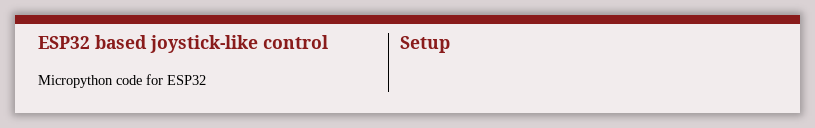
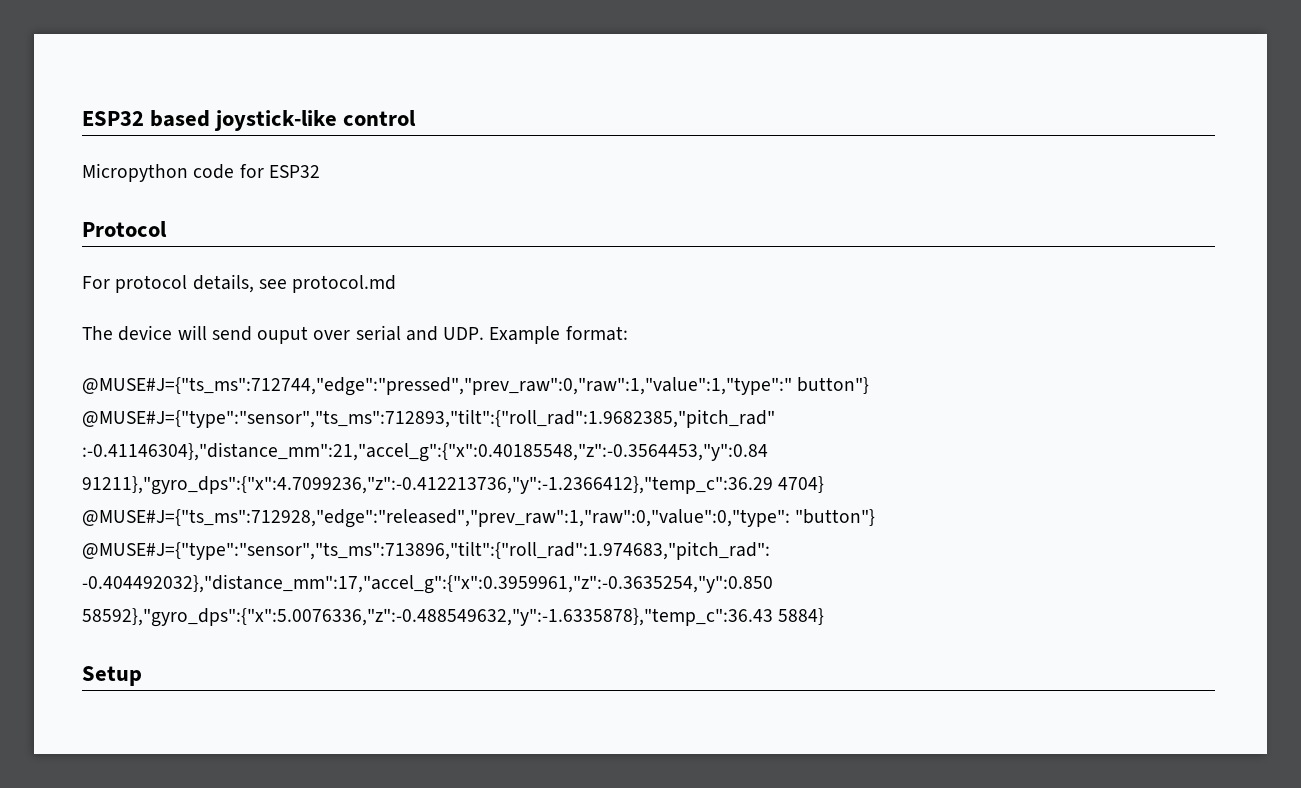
+ Protocol
+ For protocol details, see protocol.md
+ The device will send ouput over serial and UDP. Example format:
+ @MUSE#J={"ts_ms":712744,"edge":"pressed","prev_raw":0,"raw":1,"value":1,"type":" button"} @MUSE#J={"type":"sensor","ts_ms":712893,"tilt":{"roll_rad":1.9682385,"pitch_rad" :-0.41146304},"distance_mm":21,"accel_g":{"x":0.40185548,"z":-0.3564453,"y":0.84 91211},"gyro_dps":{"x":4.7099236,"z":-0.412213736,"y":-1.2366412},"temp_c":36.29 4704} @MUSE#J={"ts_ms":712928,"edge":"released","prev_raw":1,"raw":0,"value":0,"type": "button"} @MUSE#J={"type":"sensor","ts_ms":713896,"tilt":{"roll_rad":1.974683,"pitch_rad": -0.404492032},"distance_mm":17,"accel_g":{"x":0.3959961,"z":-0.3635254,"y":0.850 58592},"gyro_dps":{"x":5.0076336,"z":-0.488549632,"y":-1.6335878},"temp_c":36.43 5884}

